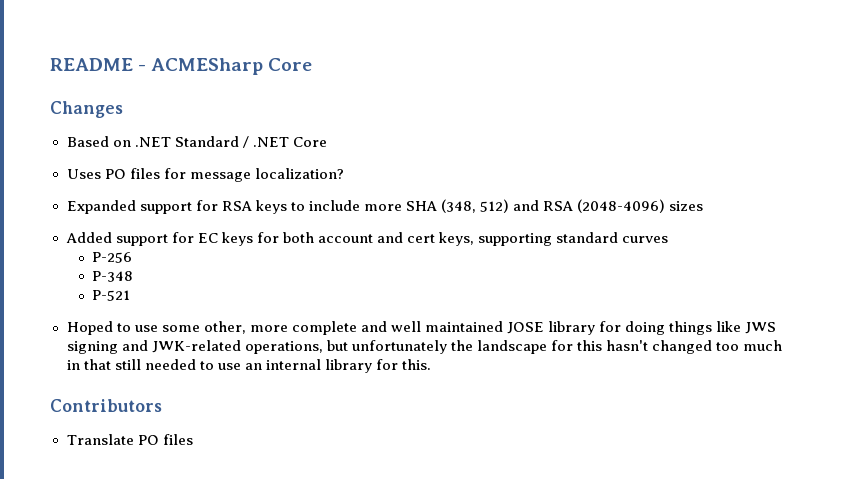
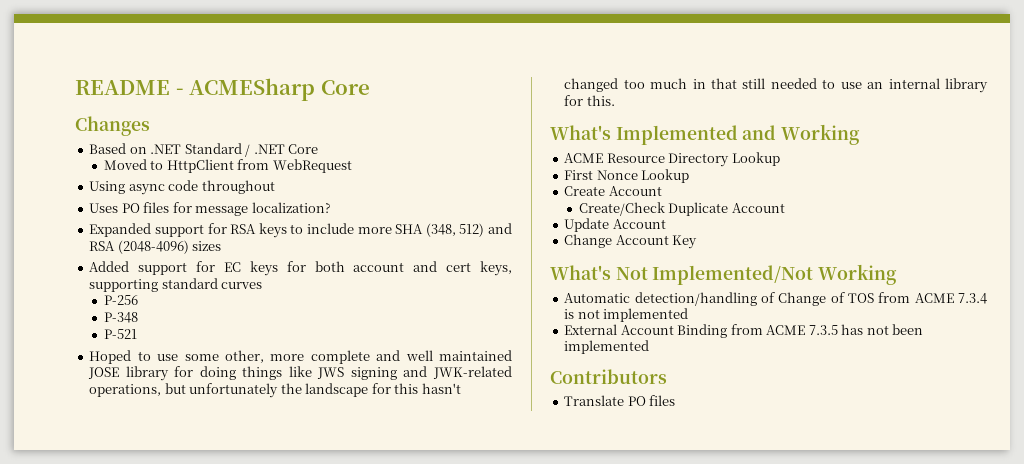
+ Moved to HttpClient from WebRequest
+ Using async code throughout
+ What's Implemented and Working
+ ACME Resource Directory Lookup
+ First Nonce Lookup
+ Create Account
+ Create/Check Duplicate Account
+ Update Account
+ Change Account Key
+ What's Not Implemented/Not Working
+ Automatic detection/handling of Change of TOS from ACME 7.3.4 is not implemented
+ External Account Binding from ACME 7.3.5 has not been implemented

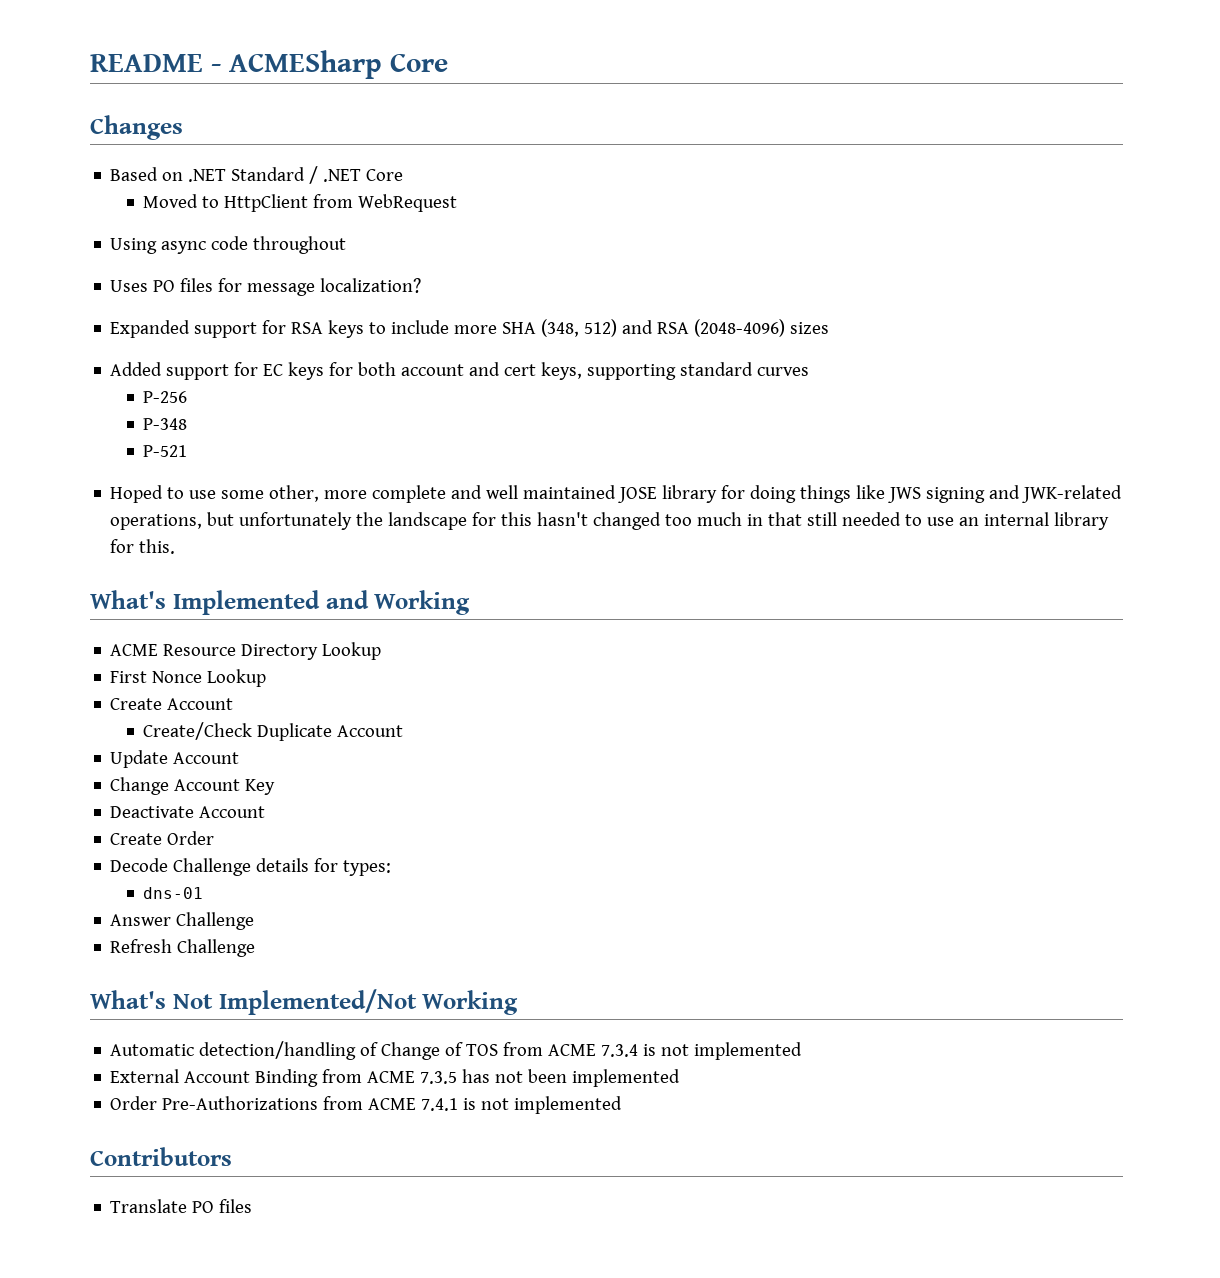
+ Deactivate Account
+ Create Order
+ Decode Challenge details for types:
+ dns-01
+ Answer Challenge
+ Refresh Challenge
+ Order Pre-Authorizations from ACME 7.4.1 is not implemented

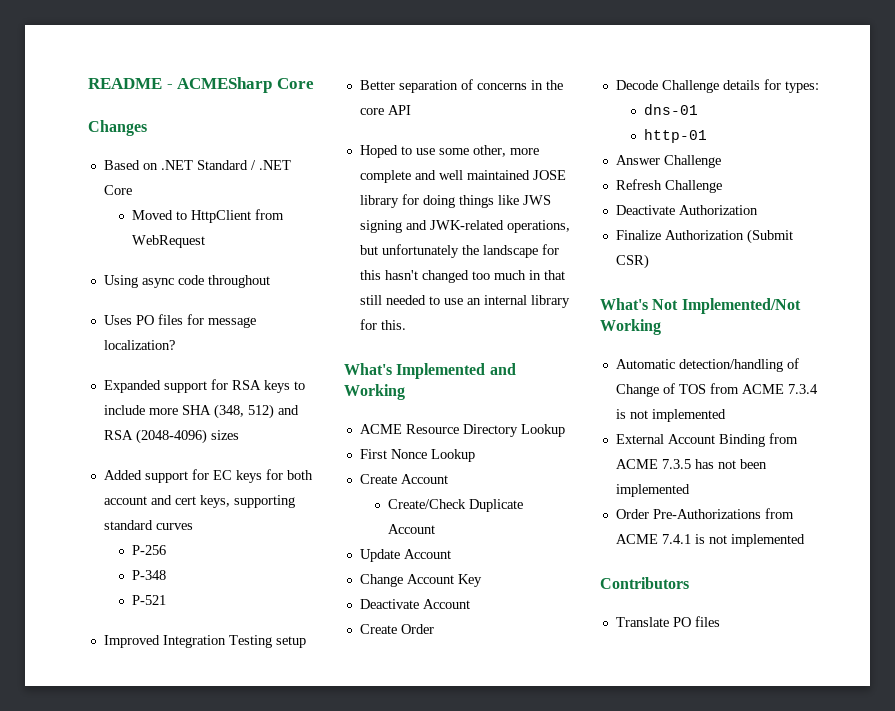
+ Improved Integration Testing setup
+ Better separation of concerns in the core API
+ http-01
+ Deactivate Authorization
+ Finalize Authorization (Submit CSR)

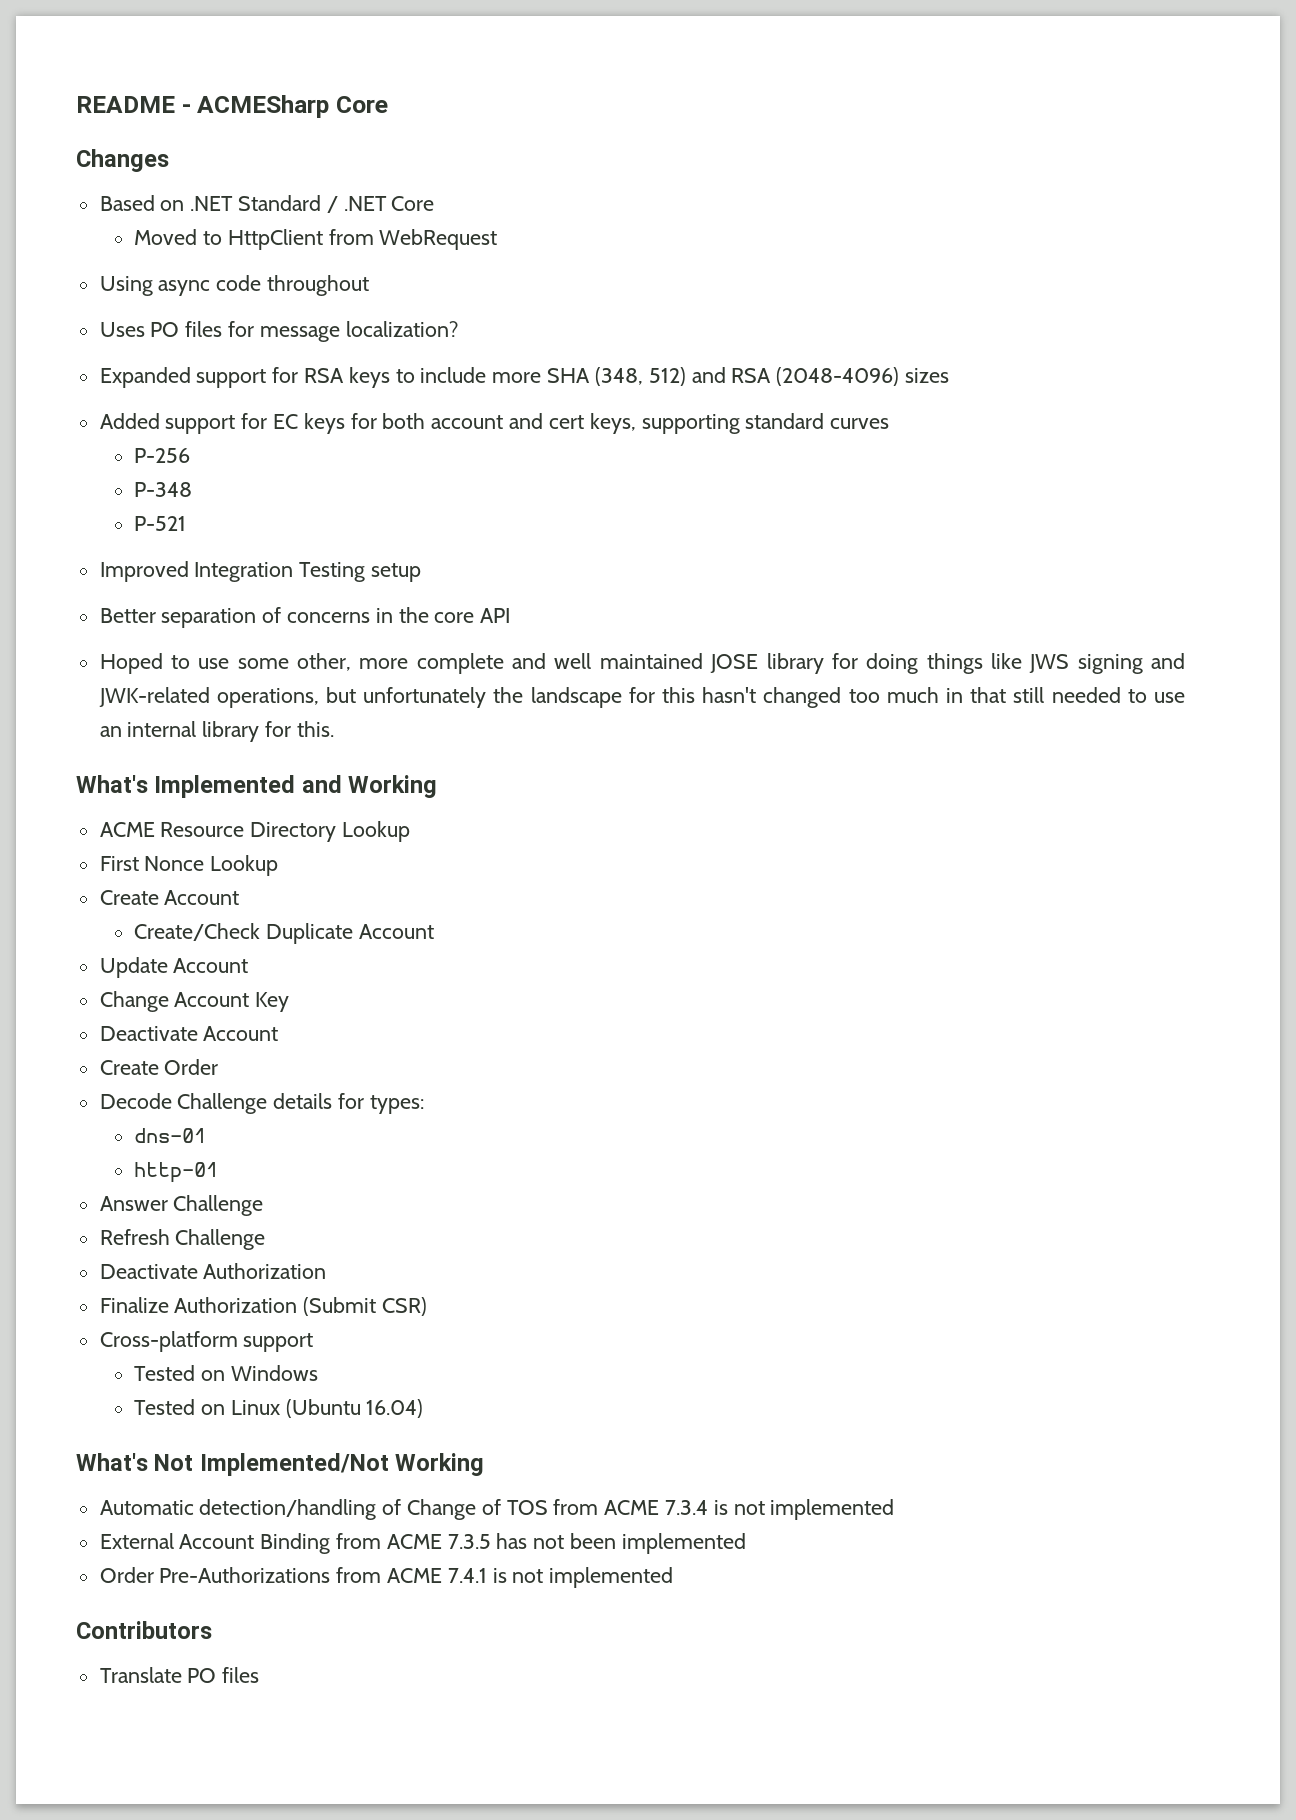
+ Cross-platform support
+ Tested on Windows
+ Tested on Linux (Ubuntu 16.04)

